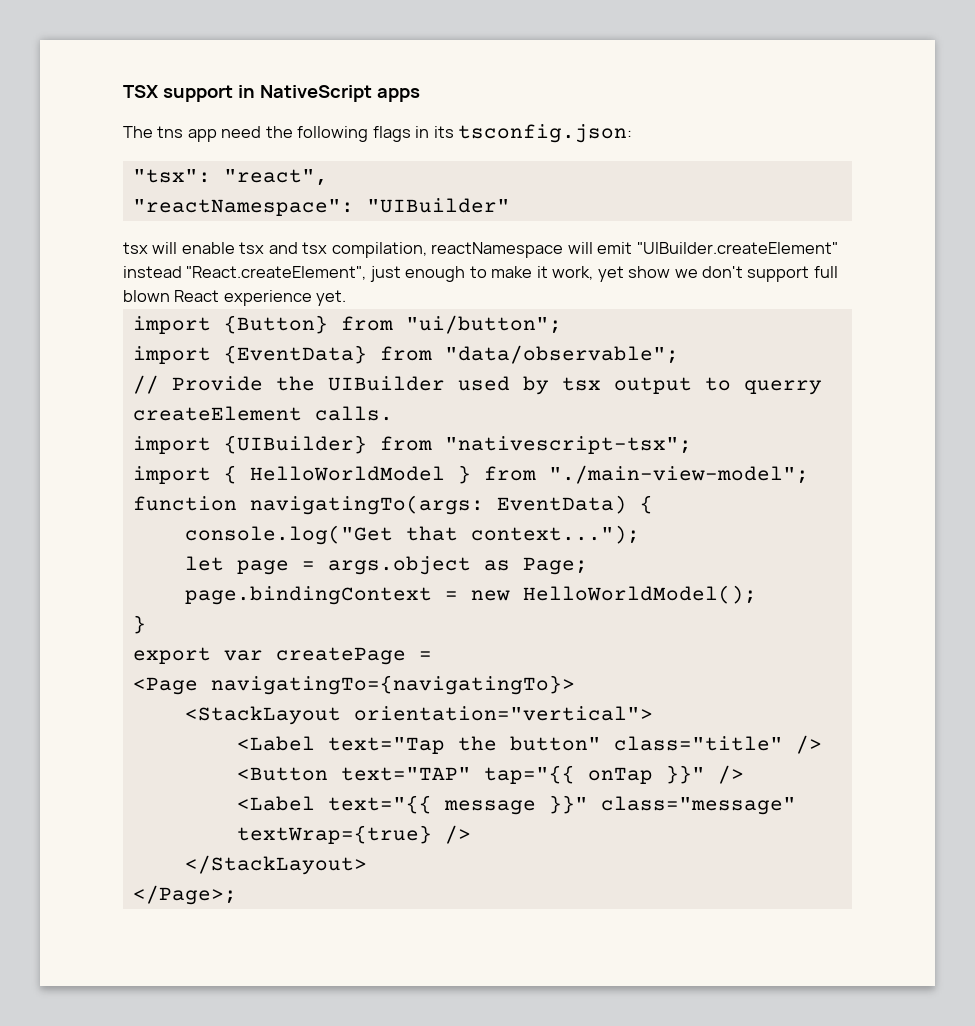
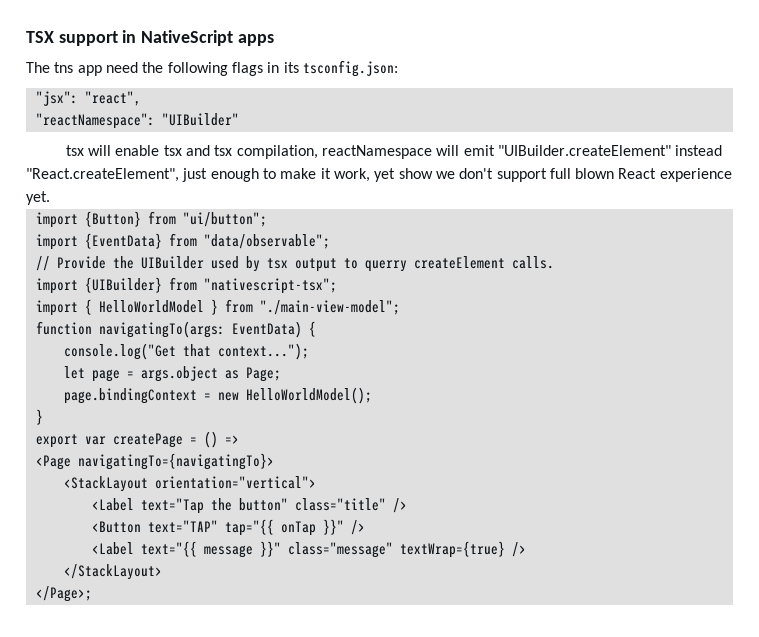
- "tsx": "react",
+ "jsx": "react",
- export var createPage =
+ export var createPage = () =>

